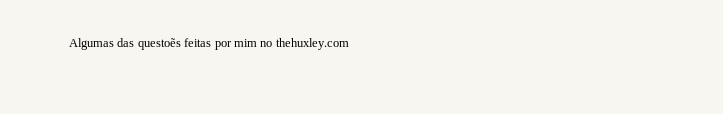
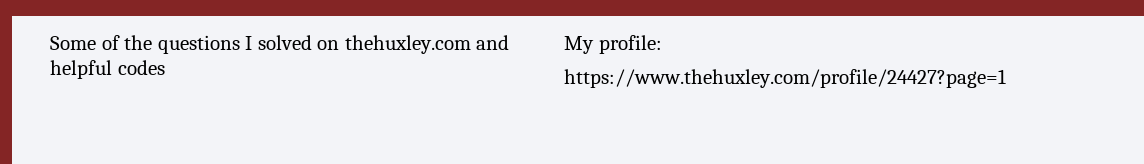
- Algumas das questoẽs feitas por mim no thehuxley.com
+ Some of the questions I solved on thehuxley.com and helpful codes
+ My profile:
+ https://www.thehuxley.com/profile/24427?page=1

